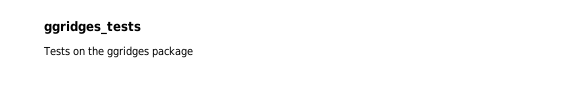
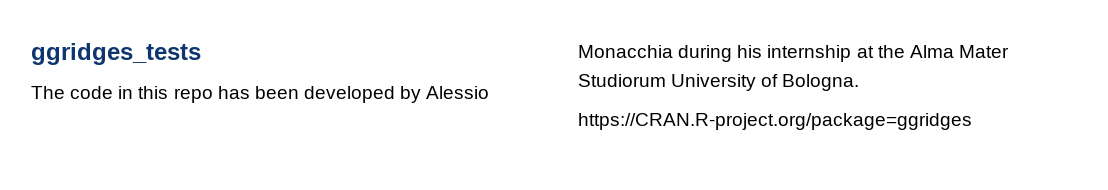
- Tests on the ggridges package
+ The code in this repo has been developed by Alessio Monacchia during his internship at the Alma Mater Studiorum University of Bologna.
+ https://CRAN.R-project.org/package=ggridges

